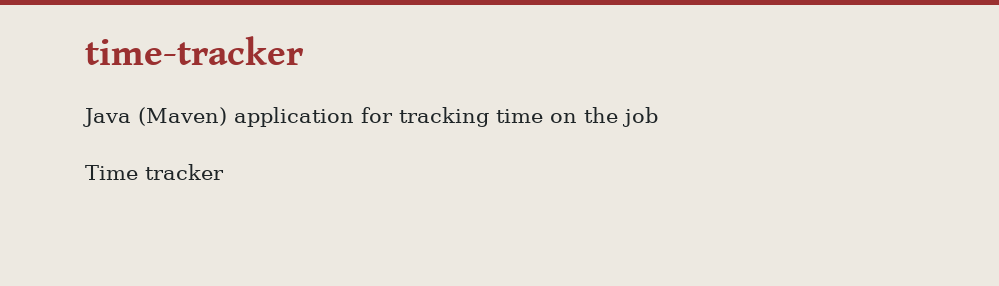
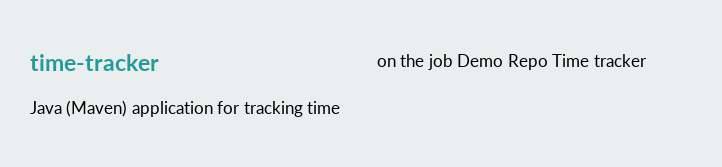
- Java (Maven) application for tracking time on the job
- Time tracker
+ Java (Maven) application for tracking time on the job Demo Repo Time tracker

